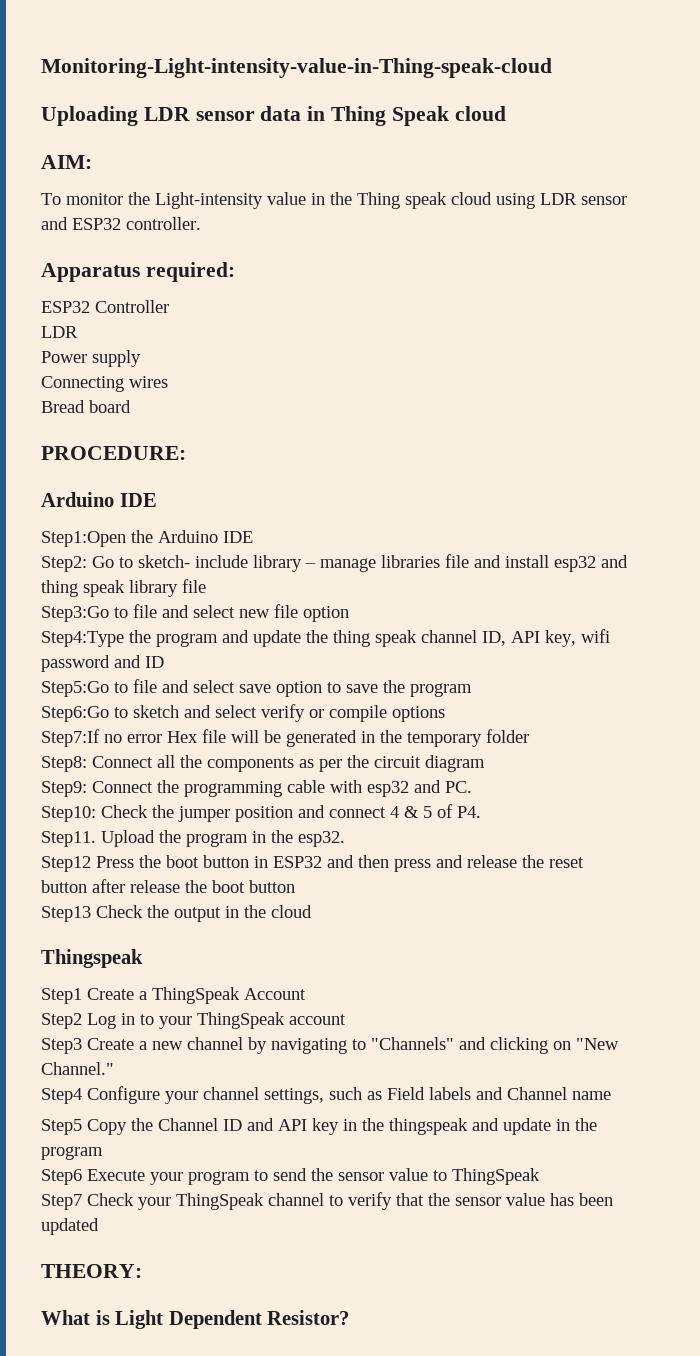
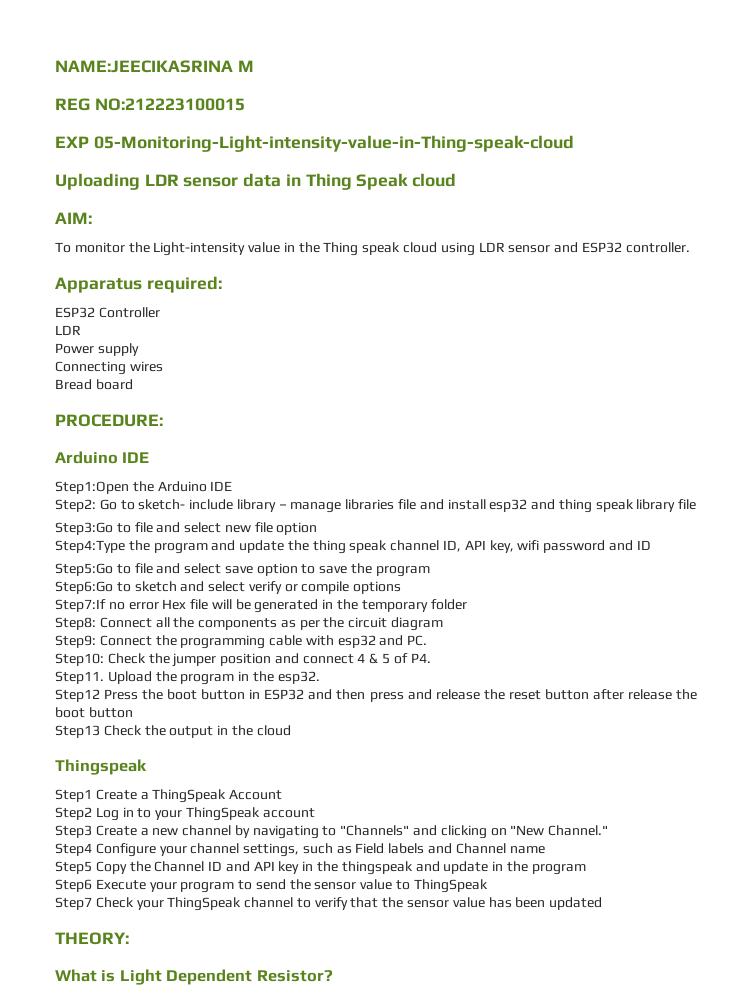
- Monitoring-Light-intensity-value-in-Thing-speak-cloud
+ NAME:JEECIKASRINA M
+ REG NO:212223100015
+ EXP 05-Monitoring-Light-intensity-value-in-Thing-speak-cloud

